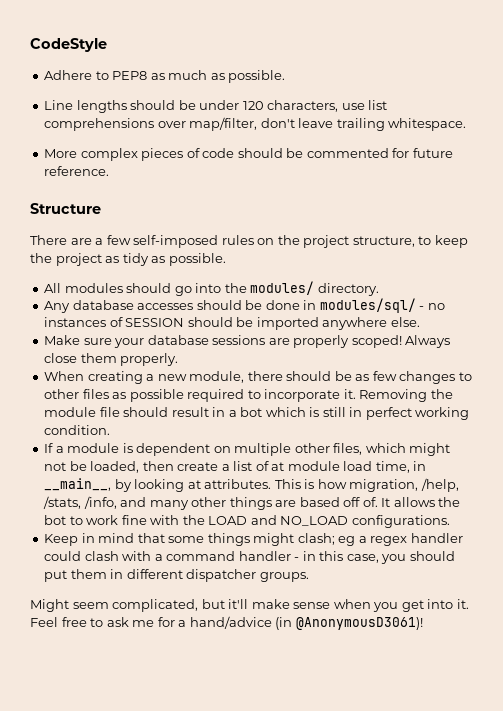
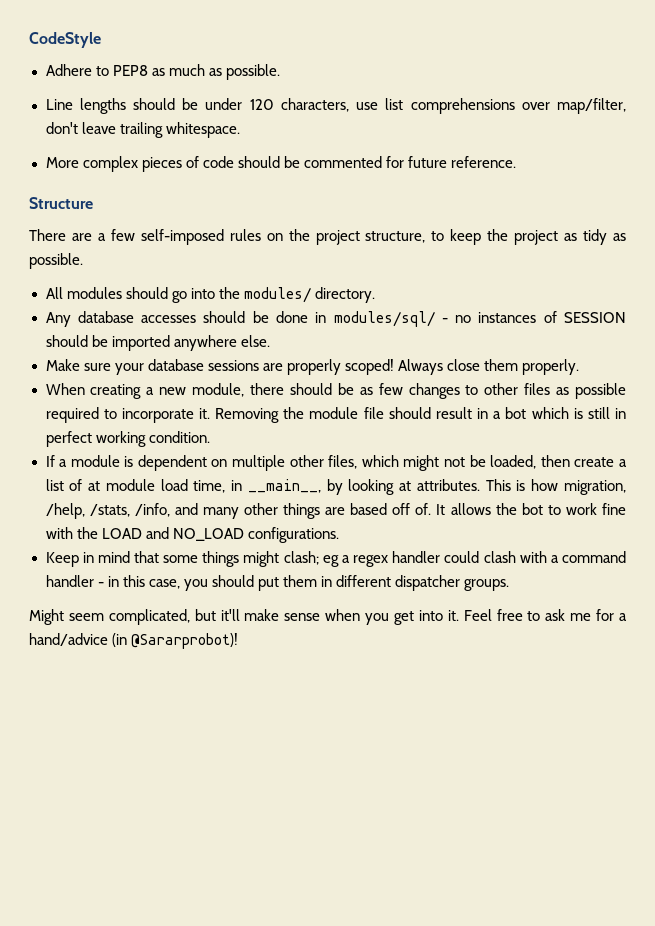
- Feel free to ask me for a hand/advice (in @AnonymousD3061)!
+ Feel free to ask me for a hand/advice (in @Sararprobot)!

